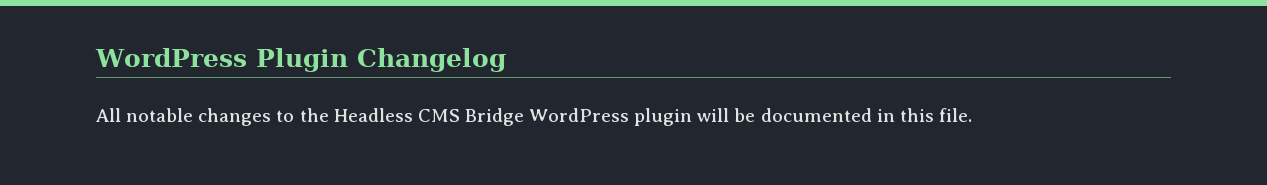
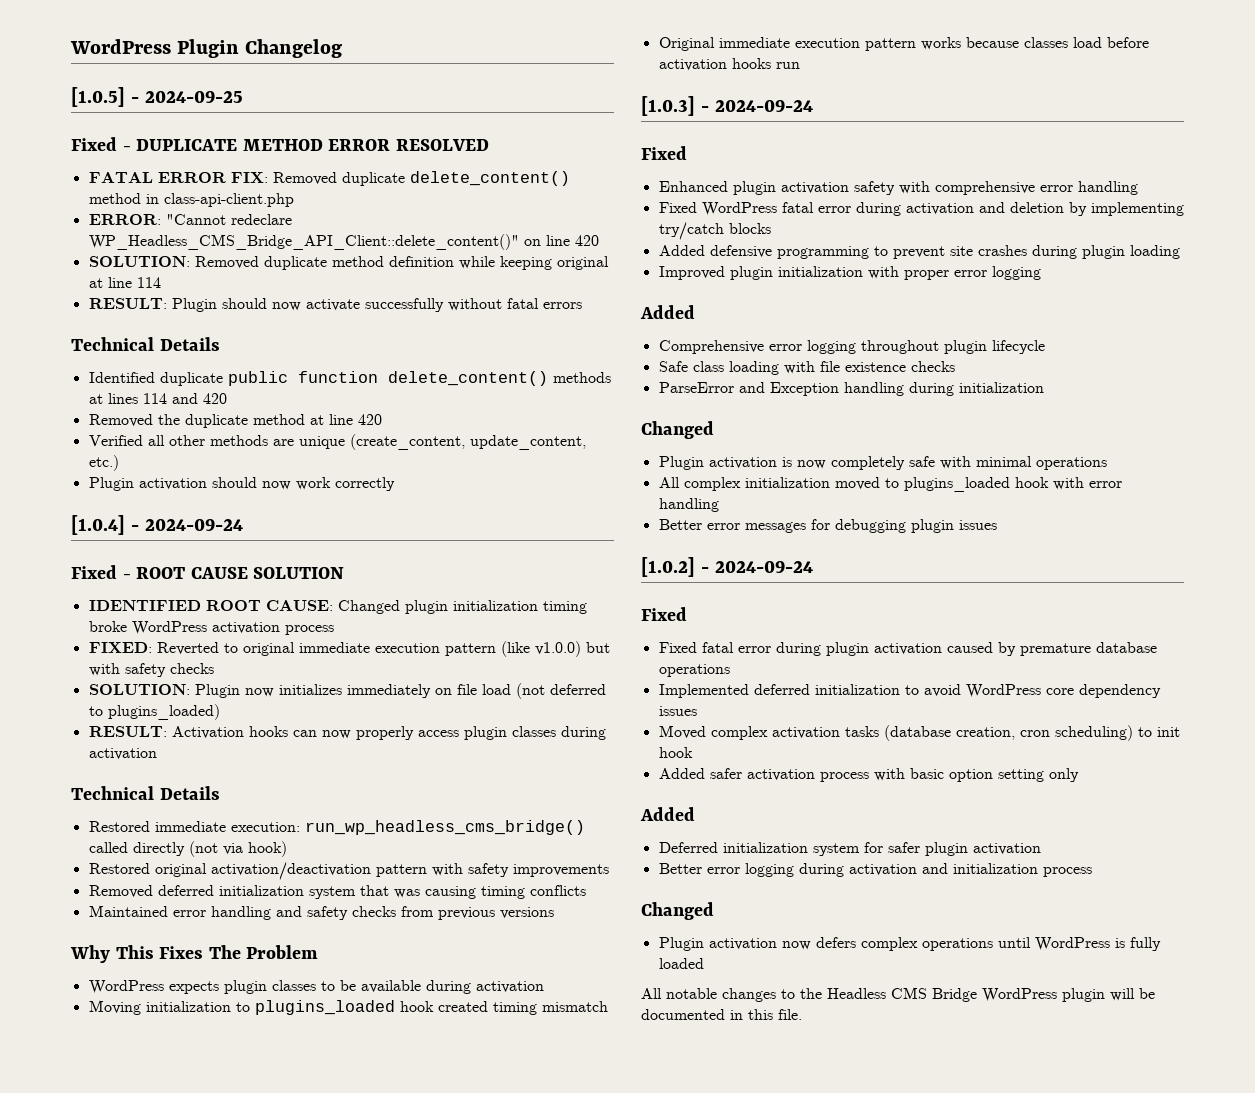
+ [1.0.5] - 2024-09-25
+ Fixed - DUPLICATE METHOD ERROR RESOLVED
+ FATAL ERROR FIX: Removed duplicate delete_content() method in class-api-client.php
+ ERROR: "Cannot redeclare WP_Headless_CMS_Bridge_API_Client::delete_content()" on line 420
+ SOLUTION: Removed duplicate method definition while keeping original at line 114
+ RESULT: Plugin should now activate successfully without fatal errors
+ Technical Details
+ Identified duplicate public function delete_content() methods at lines 114 and 420
+ Removed the duplicate method at line 420
+ Verified all other methods are unique (create_content, update_content, etc.)
+ Plugin activation should now work correctly
+ [1.0.4] - 2024-09-24
+ Fixed - ROOT CAUSE SOLUTION
+ IDENTIFIED ROOT CAUSE: Changed plugin initialization timing broke WordPress activation process
+ FIXED: Reverted to original immediate execution pattern (like v1.0.0) but with safety checks
+ SOLUTION: Plugin now initializes immediately on file load (not deferred to plugins_loaded)
+ RESULT: Activation hooks can now properly access plugin classes during activation
+ Technical Details
+ Restored immediate execution: run_wp_headless_cms_bridge() called directly (not via hook)
+ Restored original activation/deactivation pattern with safety improvements
+ Removed deferred initialization system that was causing timing conflicts
+ Maintained error handling and safety checks from previous versions
+ Why This Fixes The Problem
+ WordPress expects plugin classes to be available during activation
+ Moving initialization to plugins_loaded hook created timing mismatch
+ Original immediate execution pattern works because classes load before activation hooks run
+ [1.0.3] - 2024-09-24
+ Fixed
+ Enhanced plugin activation safety with comprehensive error handling
+ Fixed WordPress fatal error during activation and deletion by implementing try/catch blocks
+ Added defensive programming to prevent site crashes during plugin loading
+ Improved plugin initialization with proper error logging
+ Added
+ Comprehensive error logging throughout plugin lifecycle
+ Safe class loading with file existence checks
+ ParseError and Exception handling during initialization
+ Changed
+ Plugin activation is now completely safe with minimal operations
+ All complex initialization moved to plugins_loaded hook with error handling
+ Better error messages for debugging plugin issues
+ [1.0.2] - 2024-09-24
+ Fixed
+ Fixed fatal error during plugin activation caused by premature database operations
+ Implemented deferred initialization to avoid WordPress core dependency issues
+ Moved complex activation tasks (database creation, cron scheduling) to init hook
+ Added safer activation process with basic option setting only
+ Added
+ Deferred initialization system for safer plugin activation
+ Better error logging during activation and initialization process
+ Changed
+ Plugin activation now defers complex operations until WordPress is fully loaded

